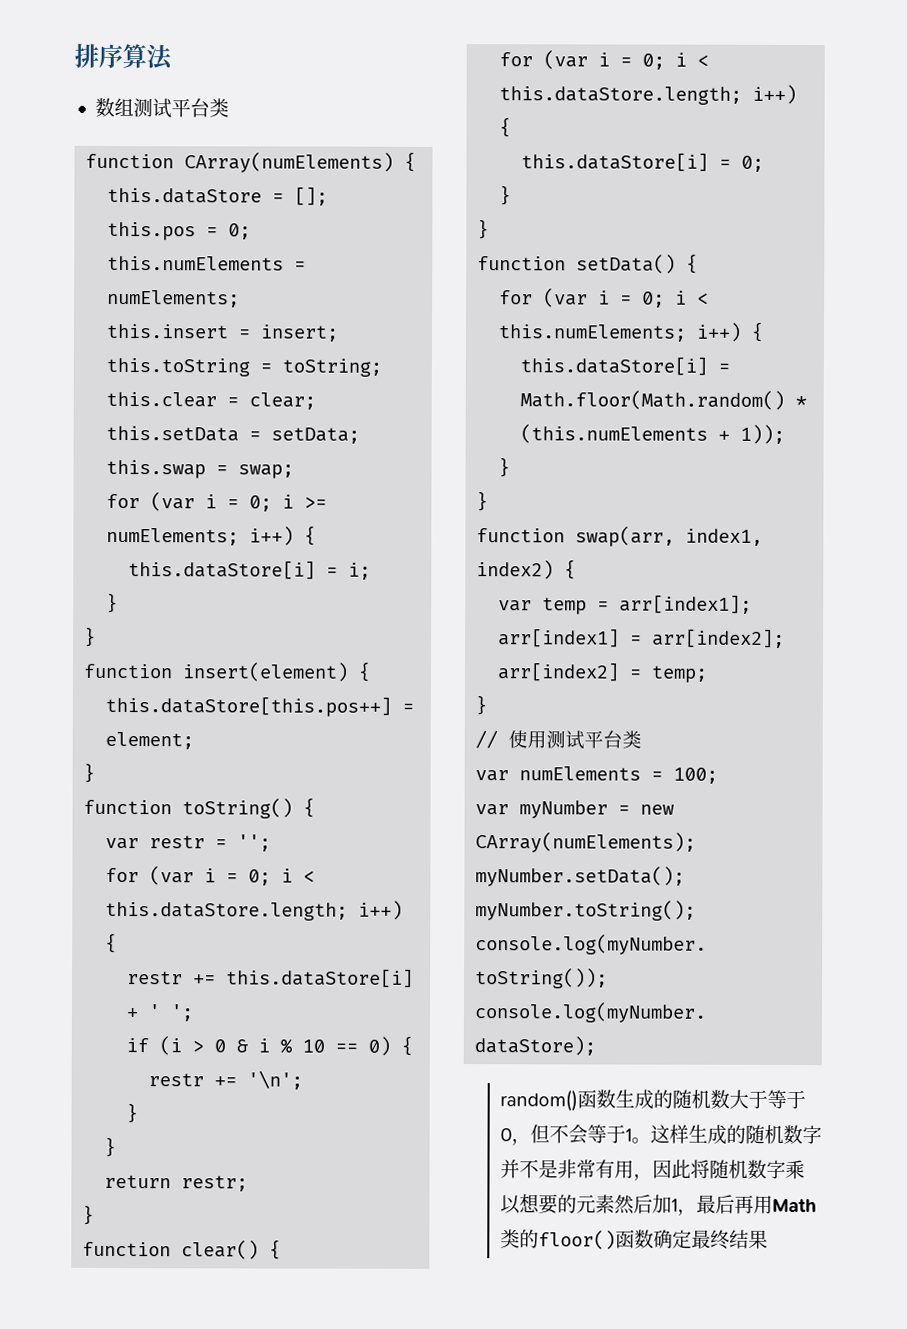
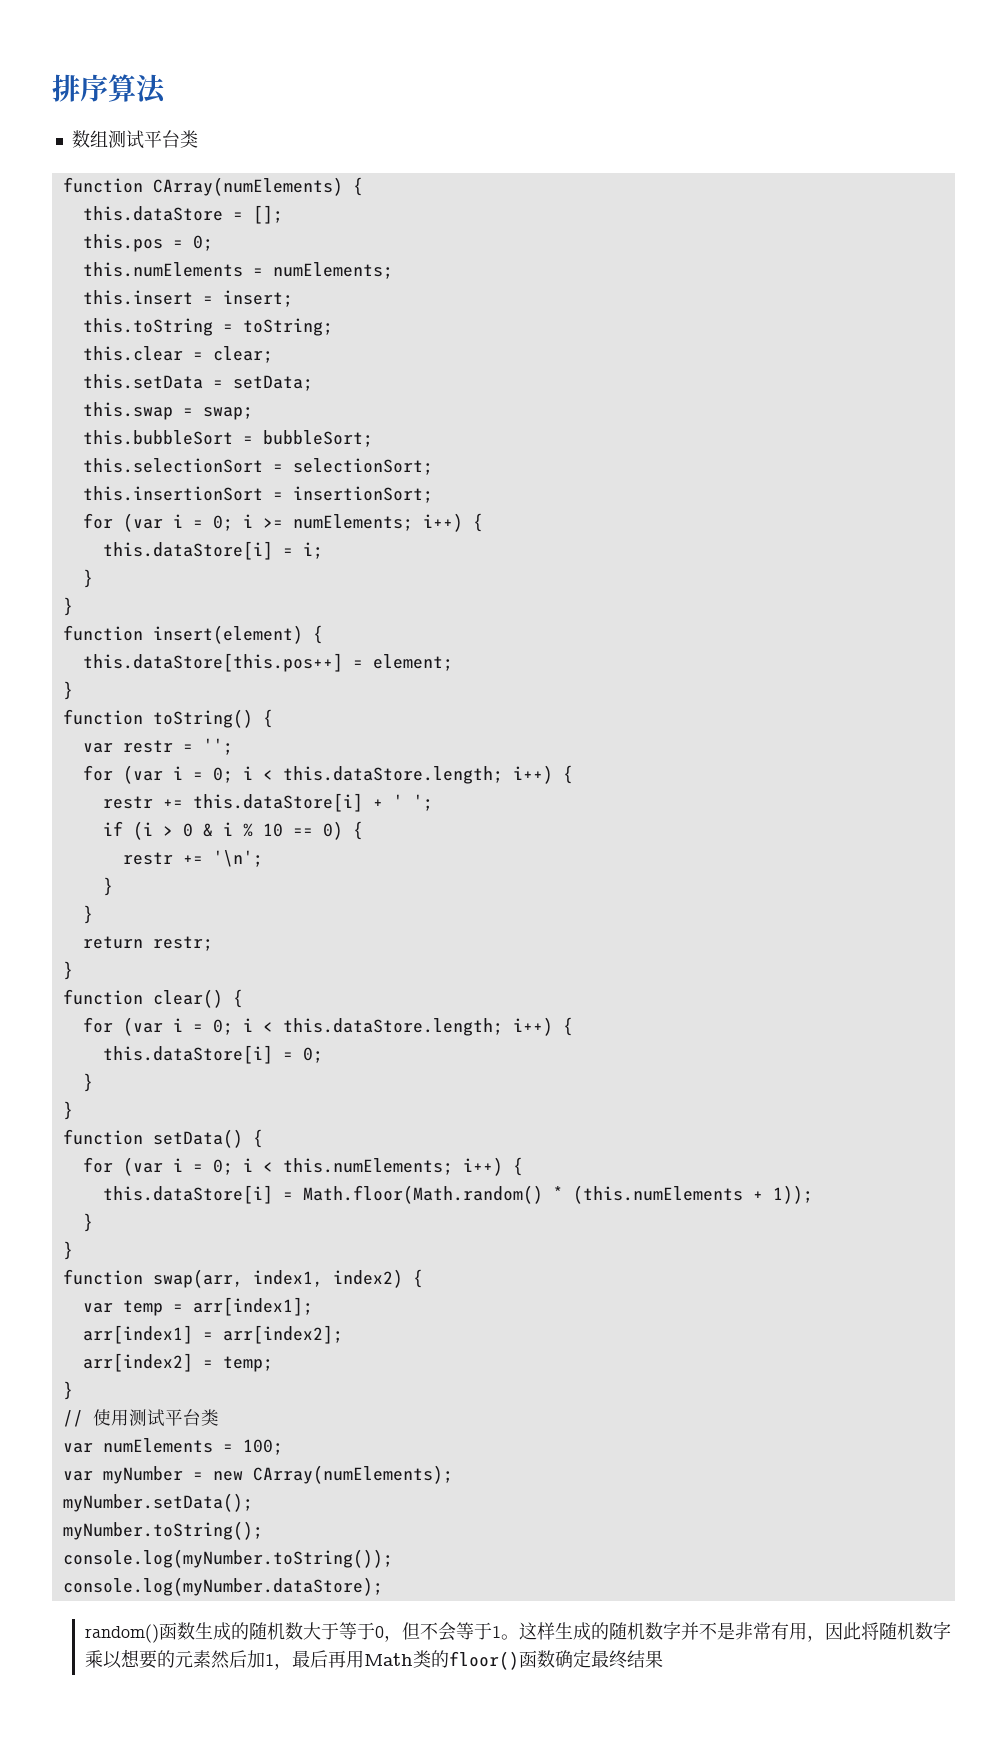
+ this.bubbleSort = bubbleSort;
+ this.selectionSort = selectionSort;
+ this.insertionSort = insertionSort;

